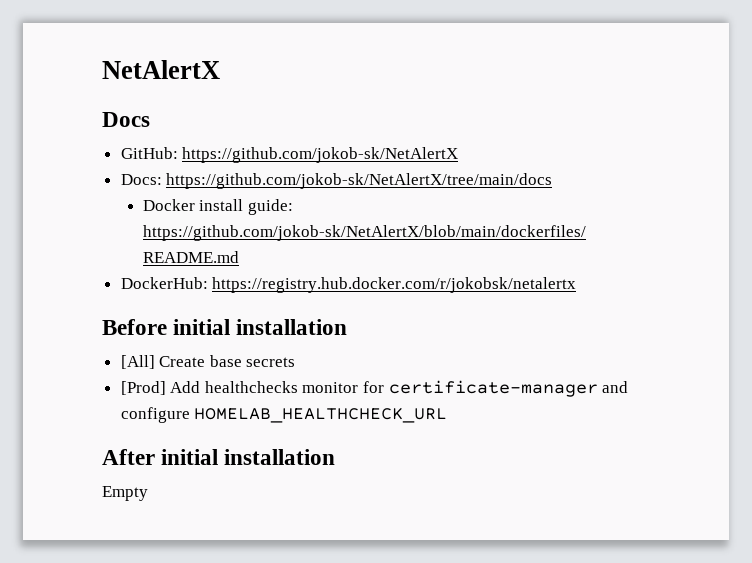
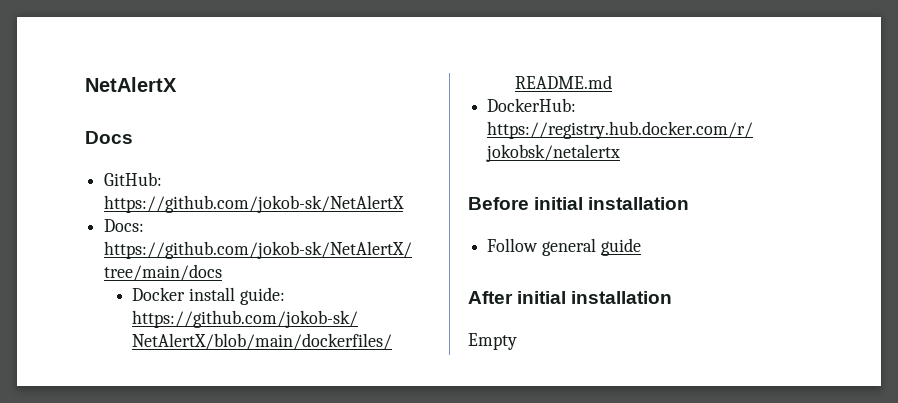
- [All] Create base secrets
- [Prod] Add healthchecks monitor for certificate-manager and configure HOMELAB_HEALTHCHECK_URL
+ Follow general guide

